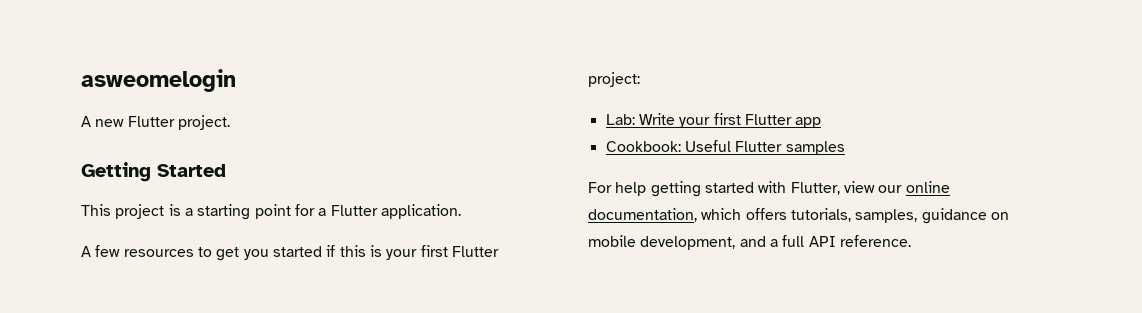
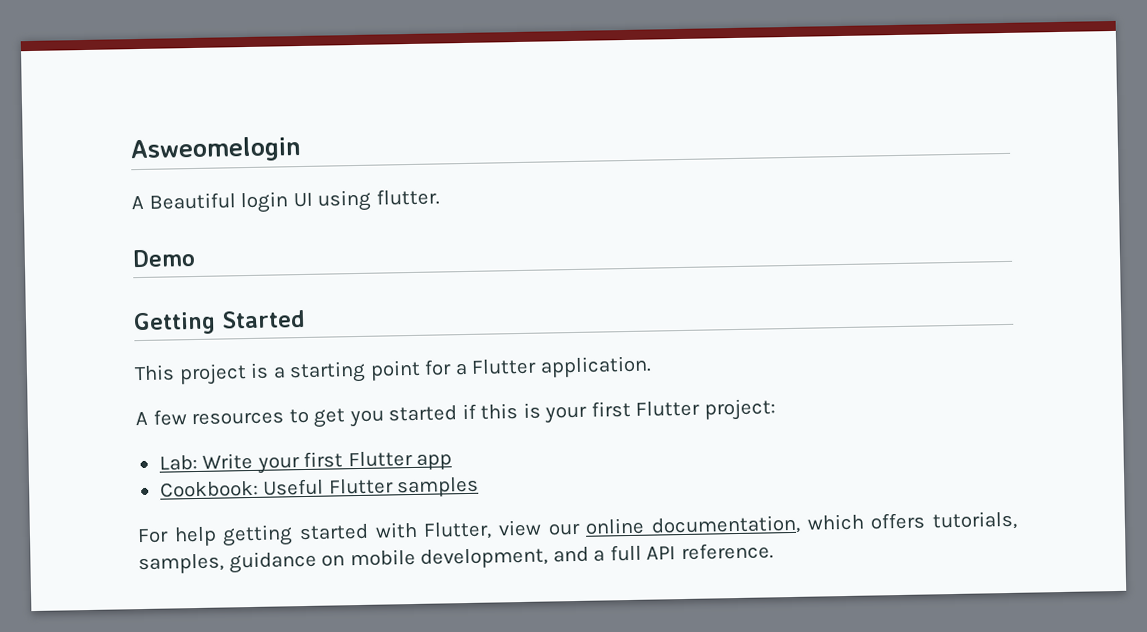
- asweomelogin
- A new Flutter project.
+ Asweomelogin
+ A Beautiful login UI using flutter.
+ Demo

